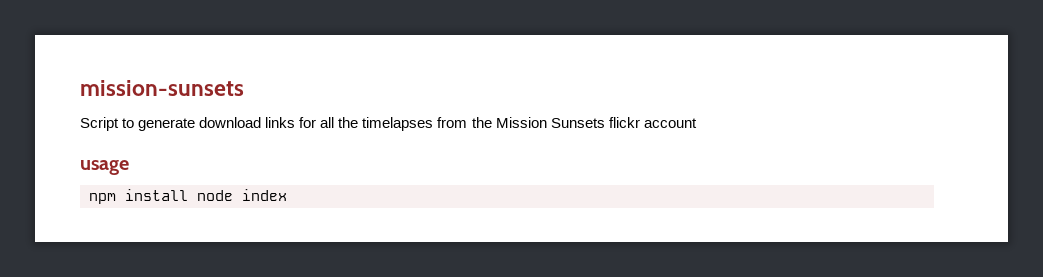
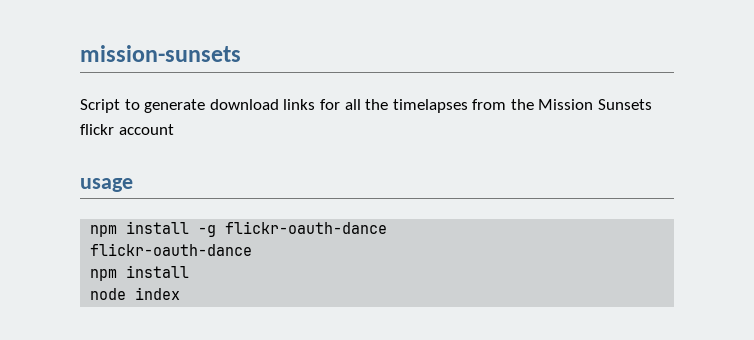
- npm install node index
+ npm install -g flickr-oauth-dance
+ flickr-oauth-dance
+ npm install
+ node index

